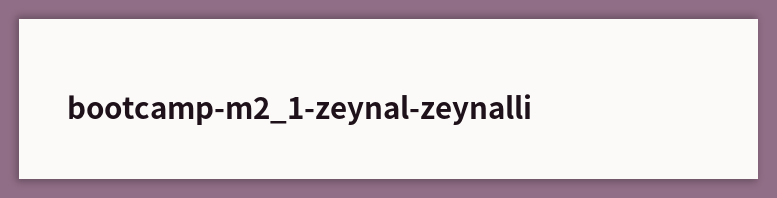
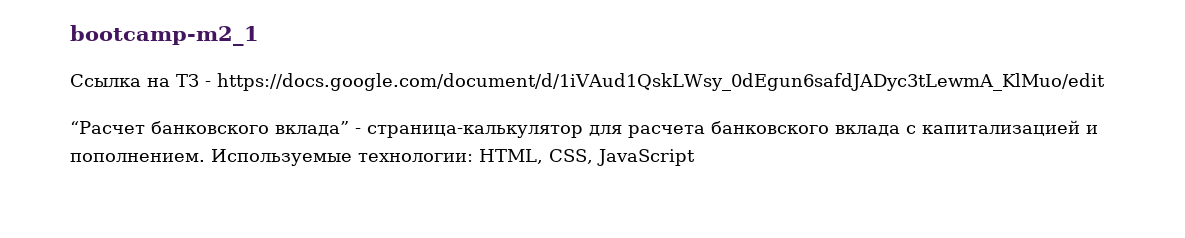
- bootcamp-m2_1-zeynal-zeynalli
+ bootcamp-m2_1
+ Ссылка на ТЗ - https://docs.google.com/document/d/1iVAud1QskLWsy_0dEgun6safdJADyc3tLewmA_KlMuo/edit
+ “Расчет банковского вклада” - страница-калькулятор для расчета банковского вклада с капитализацией и пополнением. Используемые технологии: HTML, CSS, JavaScript

